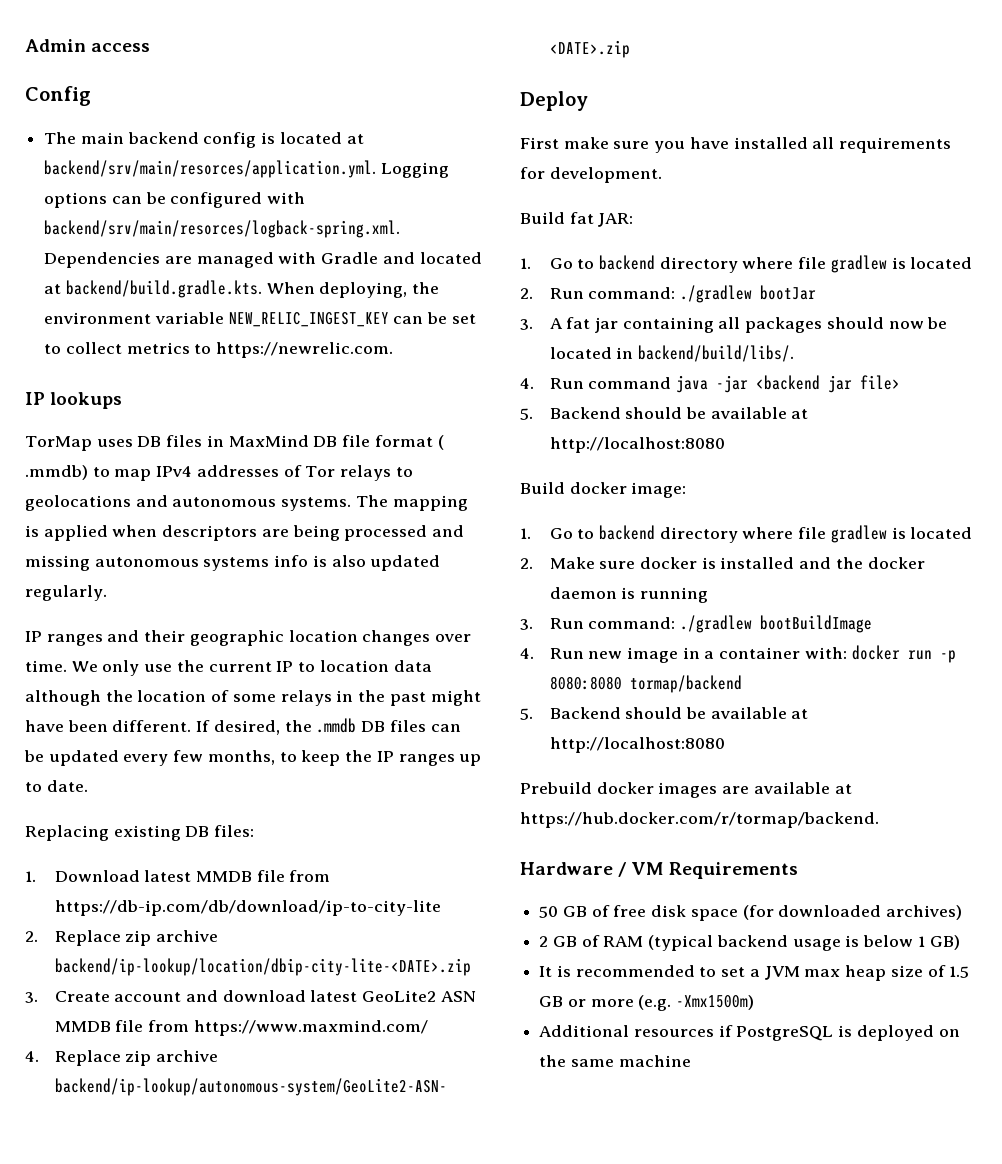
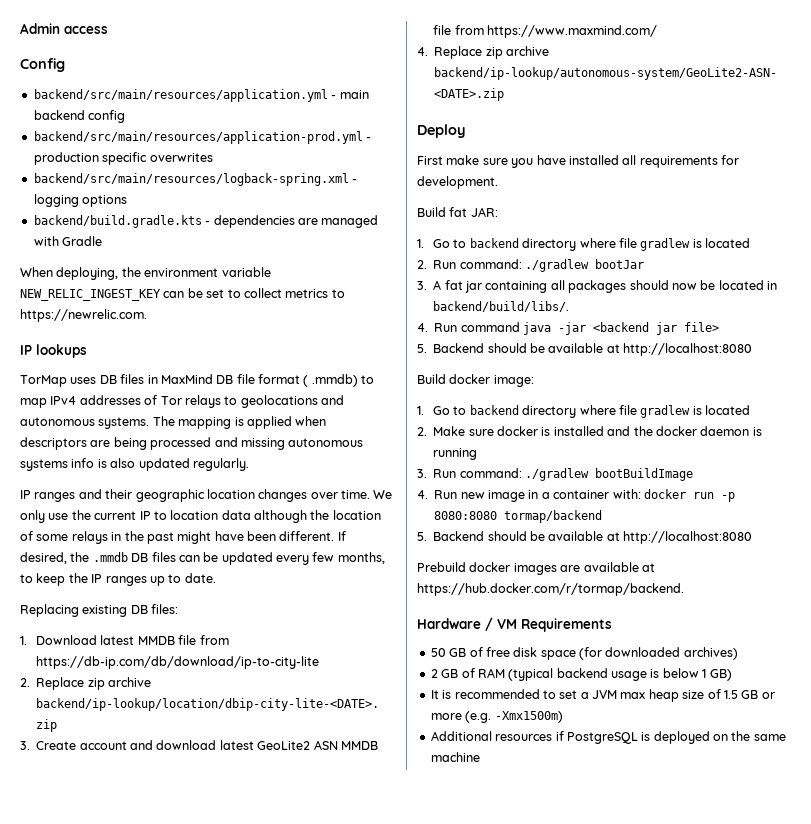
- The main backend config is located at backend/srv/main/resorces/application.yml. Logging options can be configured with backend/srv/main/resorces/logback-spring.xml. Dependencies are managed with Gradle and located at backend/build.gradle.kts. When deploying, the environment variable NEW_RELIC_INGEST_KEY can be set to collect metrics to https://newrelic.com.
+ backend/src/main/resources/application.yml - main backend config
+ backend/src/main/resources/application-prod.yml - production specific overwrites
+ backend/src/main/resources/logback-spring.xml - logging options
+ backend/build.gradle.kts - dependencies are managed with Gradle
+ When deploying, the environment variable NEW_RELIC_INGEST_KEY can be set to collect metrics to https://newrelic.com.

